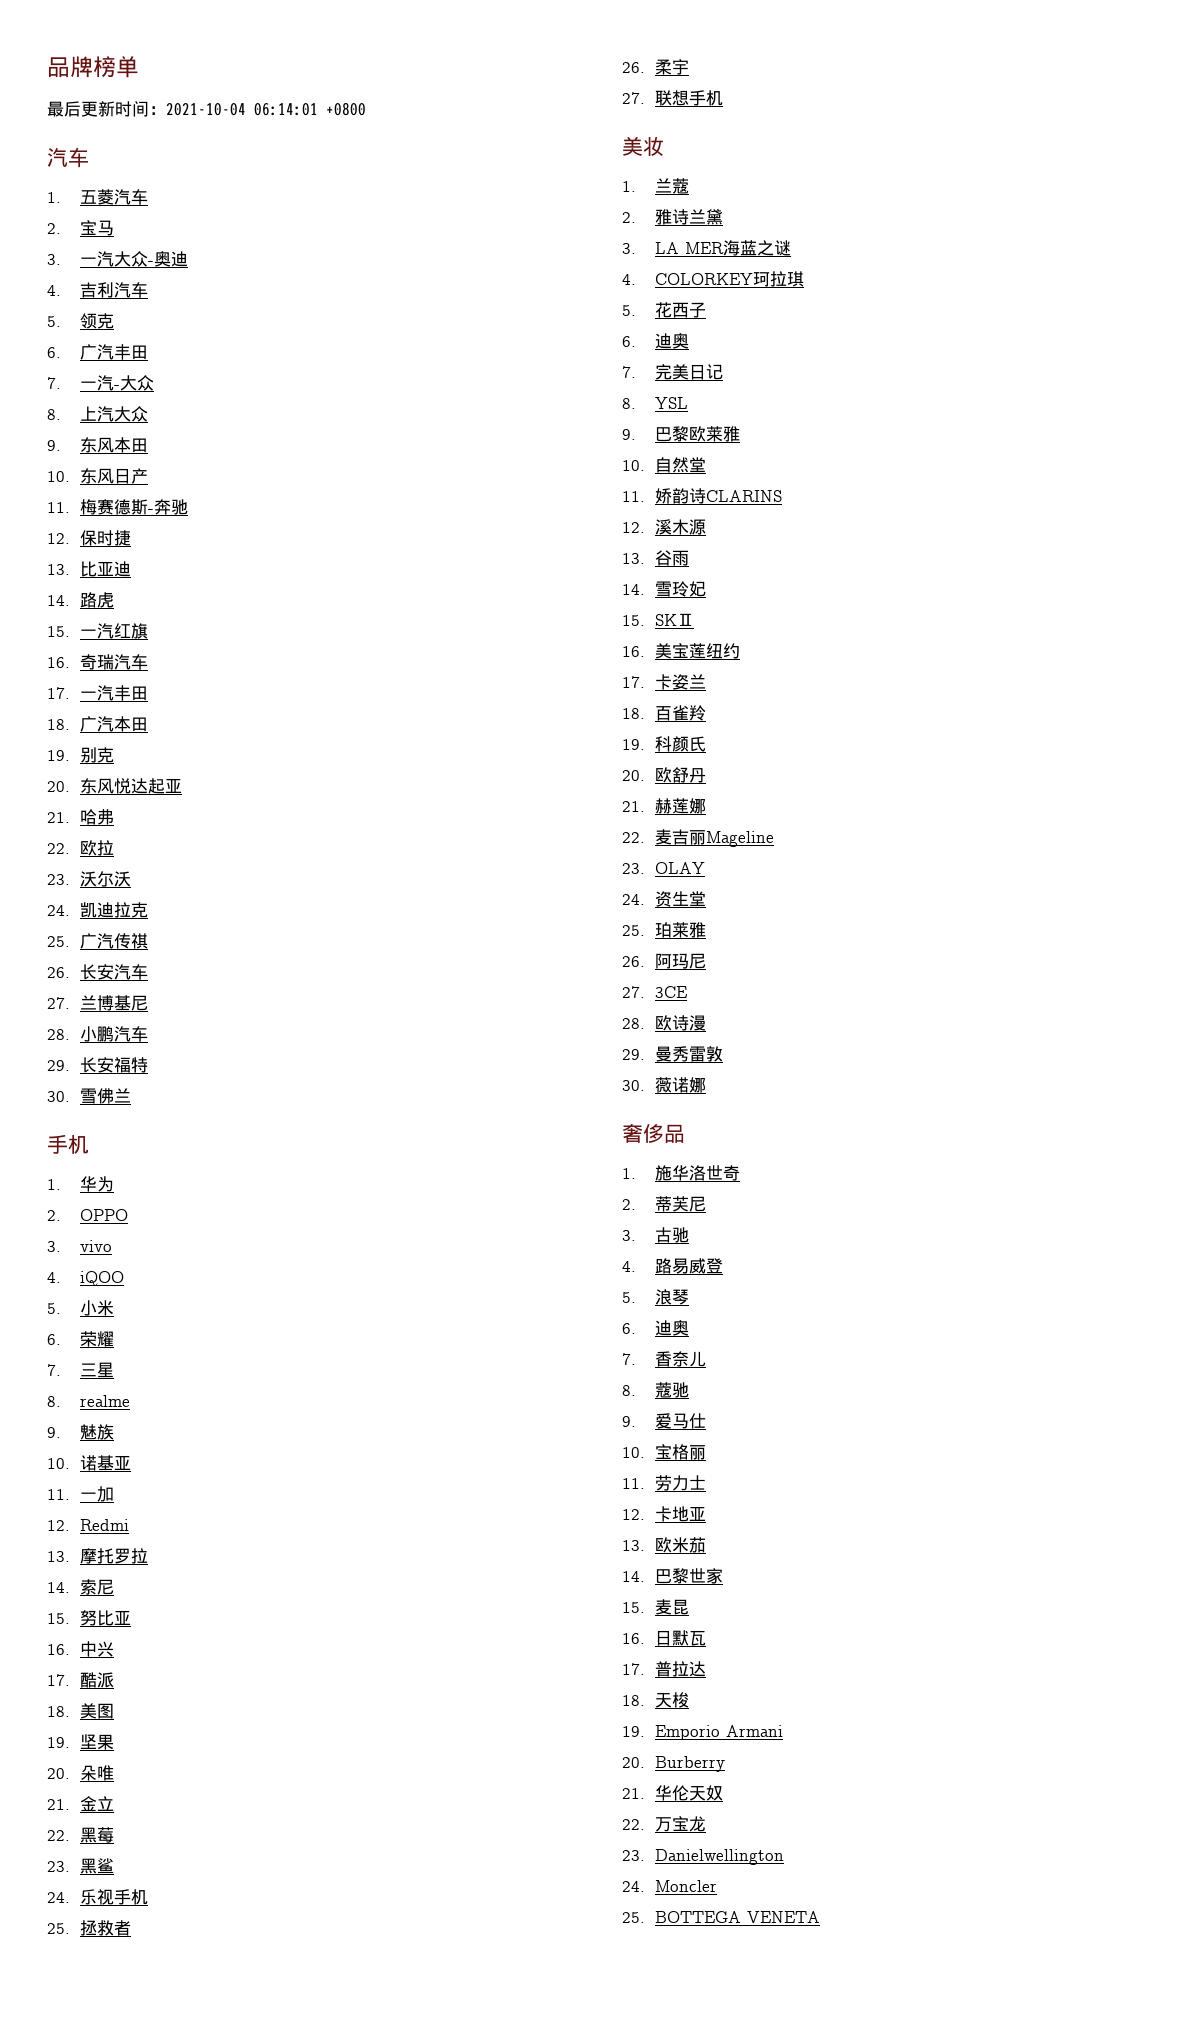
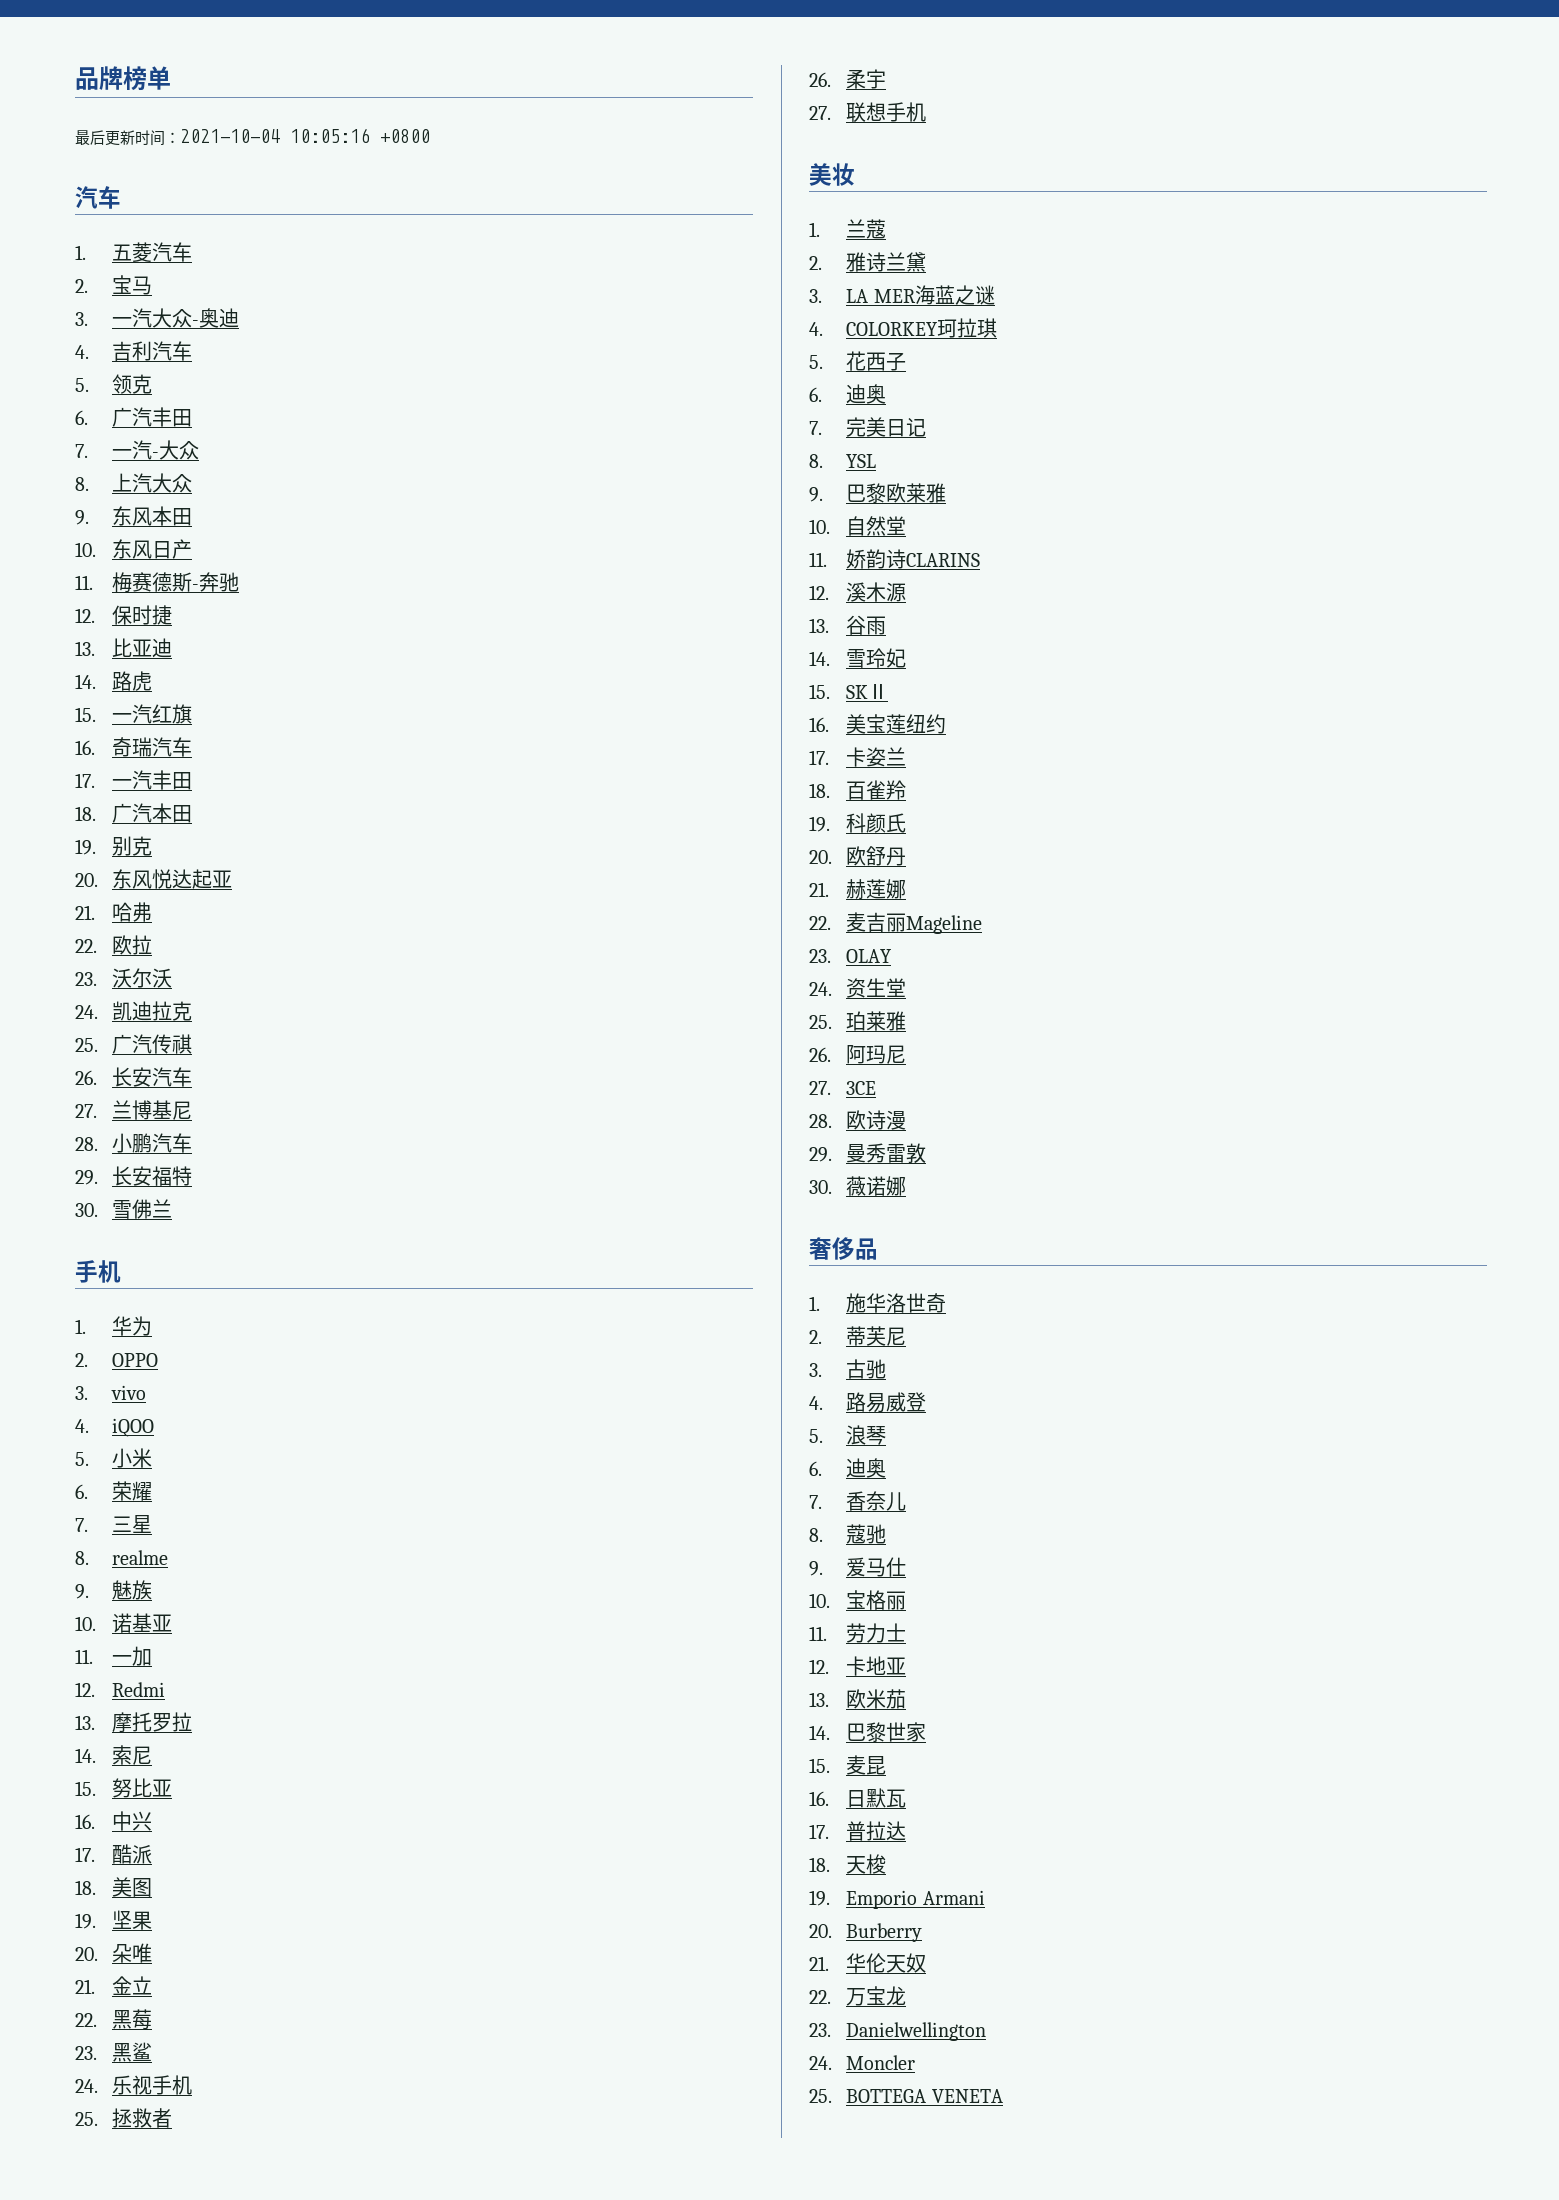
- 最后更新时间：2021-10-04 06:14:01 +0800
+ 最后更新时间：2021-10-04 10:05:16 +0800

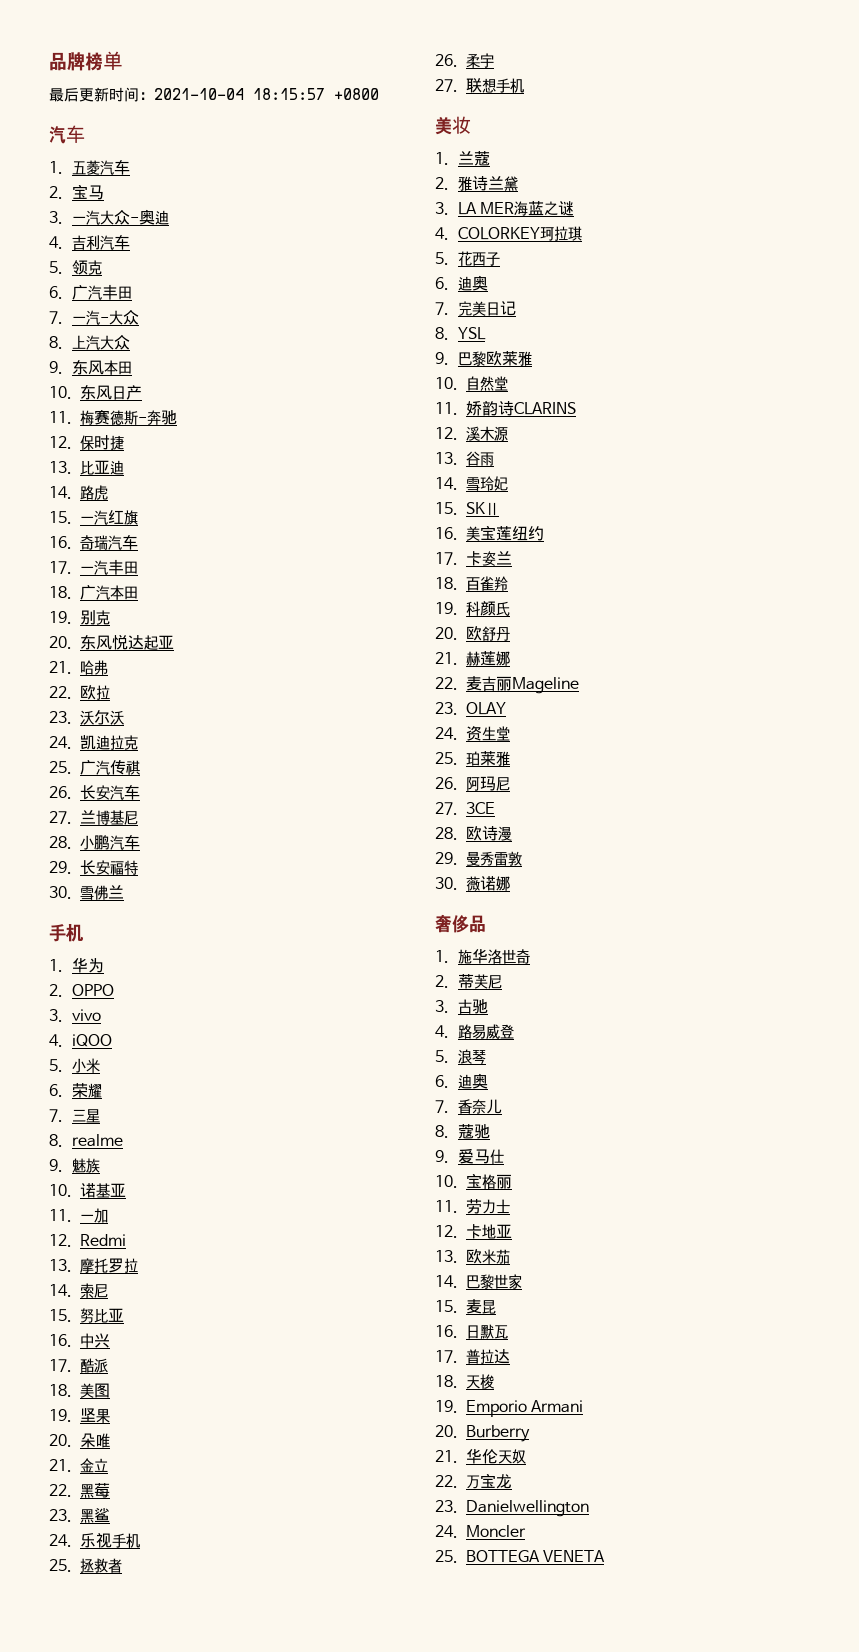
- 最后更新时间：2021-10-04 10:05:16 +0800
+ 最后更新时间：2021-10-04 18:15:57 +0800

